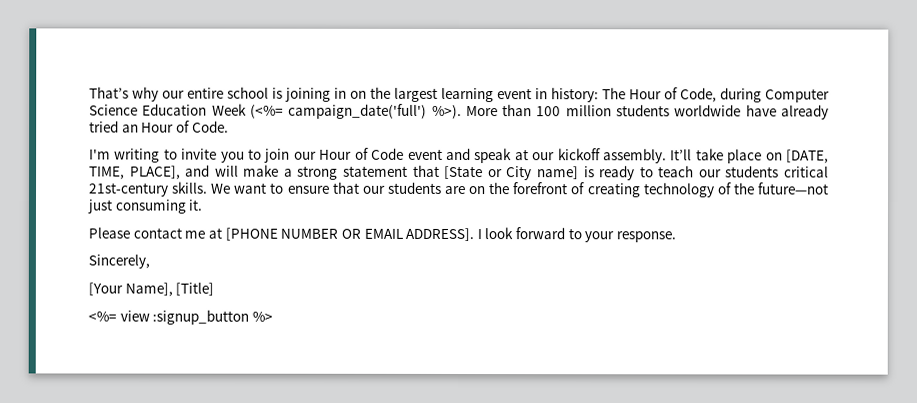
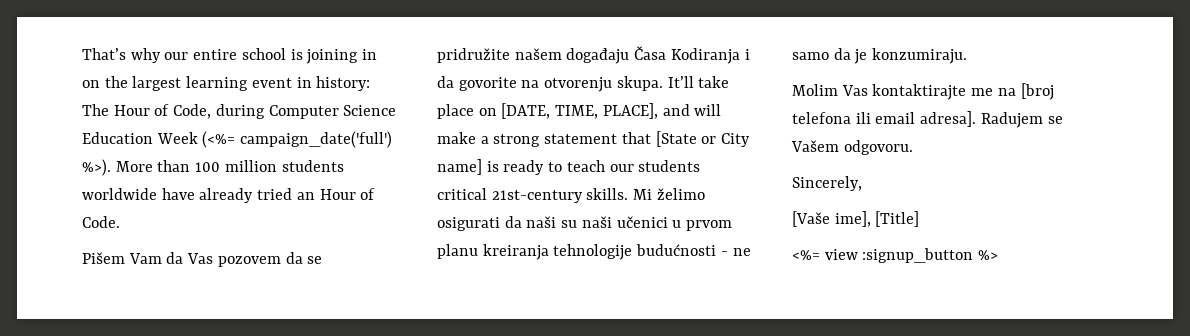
- I'm writing to invite you to join our Hour of Code event and speak at our kickoff assembly.
+ Pišem Vam da Vas pozovem da se pridružite našem događaju Časa Kodiranja i da govorite na otvorenju skupa.
- We want to ensure that our students are on the forefront of creating technology of the future—not just consuming it.
- Please contact me at [PHONE NUMBER OR EMAIL ADDRESS]. I look forward to your response.
+ Mi želimo osigurati da naši su naši učenici u prvom planu kreiranja tehnologije budućnosti - ne samo da je konzumiraju.
+ Molim Vas kontaktirajte me na [broj telefona ili email adresa]. Radujem se Vašem odgovoru.
- [Your Name], [Title]
+ [Vaše ime], [Title]

